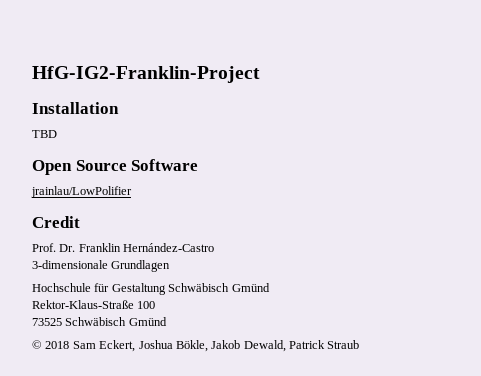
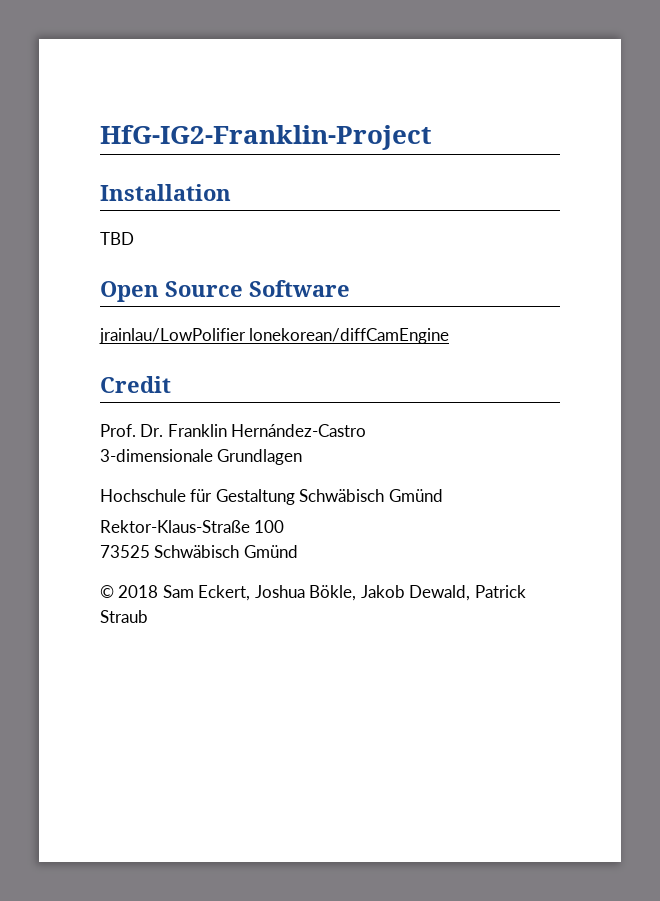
- jrainlau/LowPolifier
+ jrainlau/LowPolifier lonekorean/diffCamEngine

